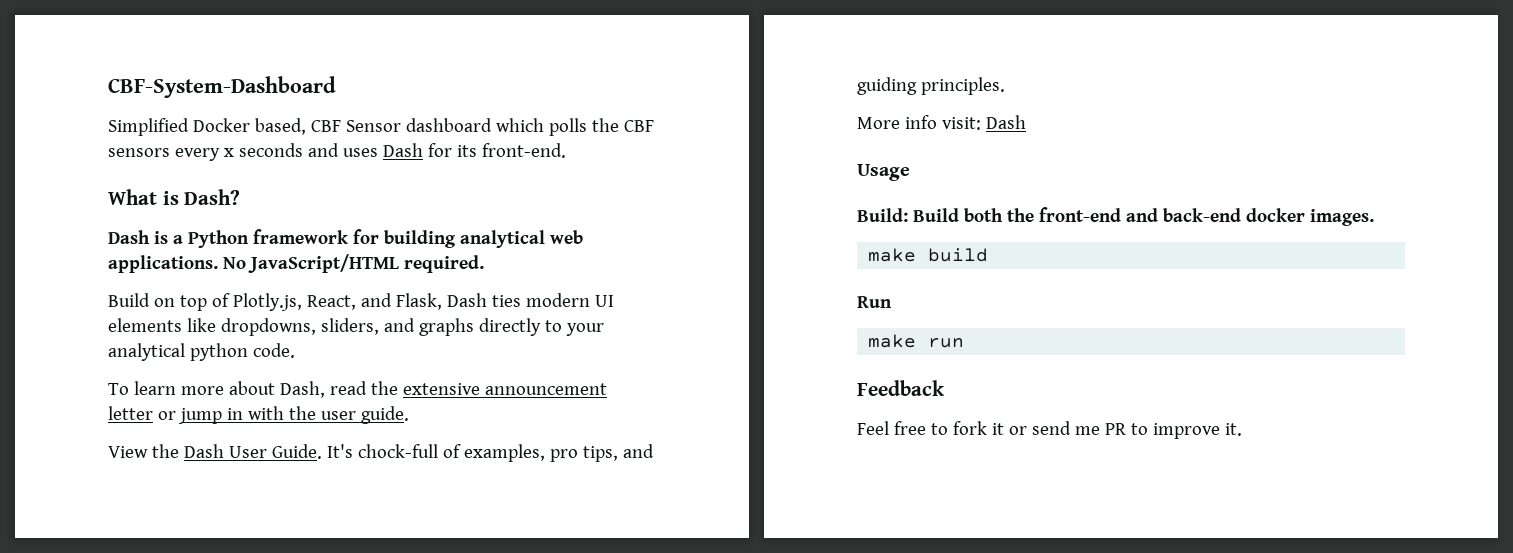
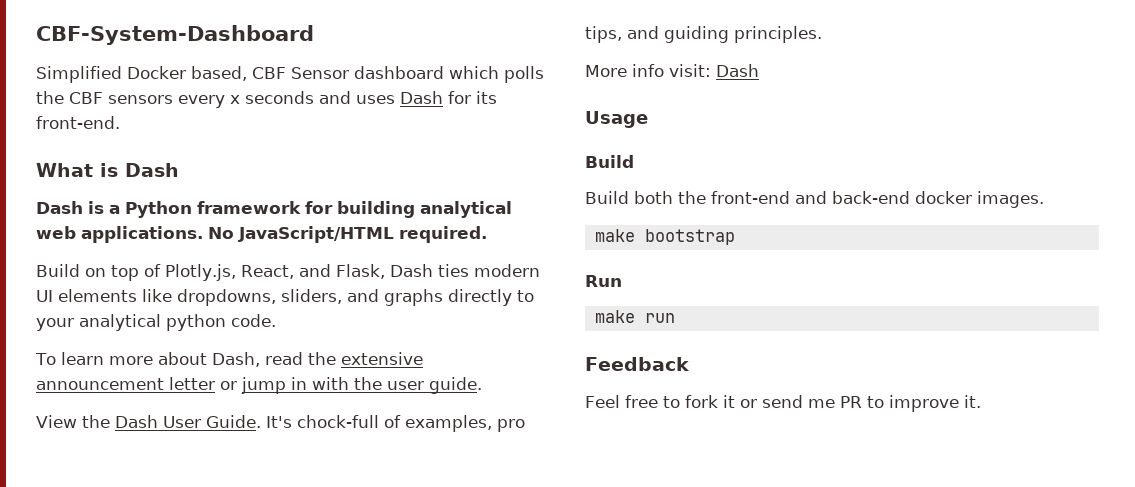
- What is Dash?
+ What is Dash
  Usage
- Build: Build both the front-end and back-end docker images.
+ Build
+ Build both the front-end and back-end docker images.
- make build
+ make bootstrap

